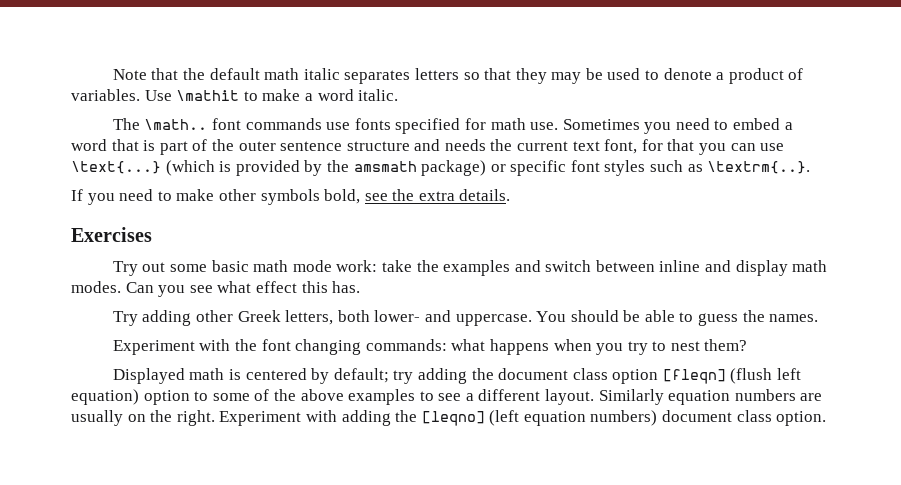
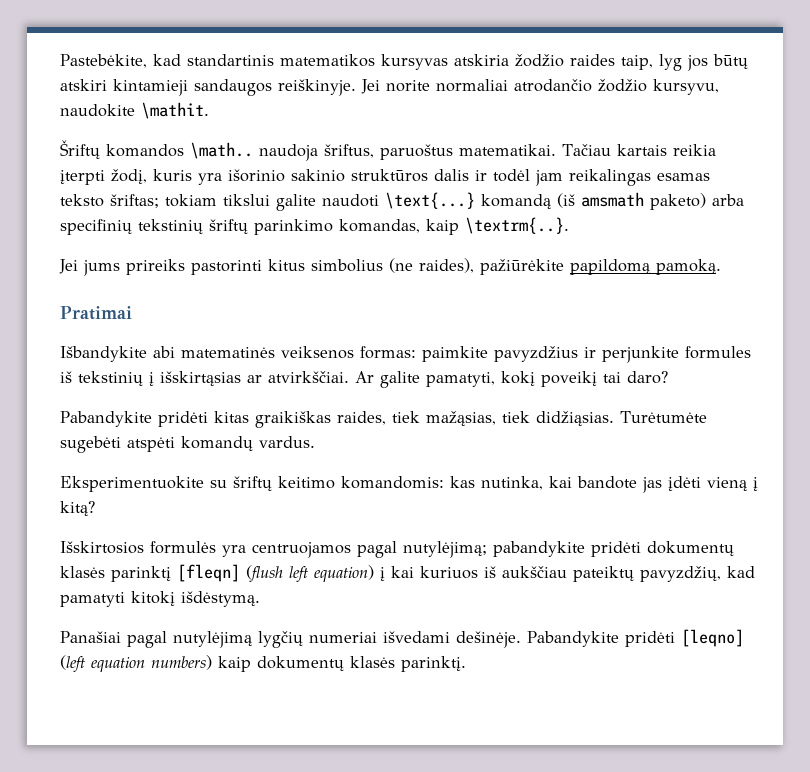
- Note that the default math italic separates letters so that they may be used to denote a product of variables. Use \mathit to make a word italic.
- The \math.. font commands use fonts specified for math use. Sometimes you need to embed a word that is part of the outer sentence structure and needs the current text font, for that you can use \text{...} (which is provided by the amsmath package) or specific font styles such as \textrm{..}.
- If you need to make other symbols bold, see the extra details.
- Exercises
- Try out some basic math mode work: take the examples and switch between inline and display math modes. Can you see what effect this has.
- Try adding other Greek letters, both lower- and uppercase. You should be able to guess the names.
- Experiment with the font changing commands: what happens when you try to nest them?
- Displayed math is centered by default; try adding the document class option [fleqn] (flush left equation) option to some of the above examples to see a different layout. Similarly equation numbers are usually on the right. Experiment with adding the [leqno] (left equation numbers) document class option.
+ Pastebėkite, kad standartinis matematikos kursyvas atskiria žodžio raides taip, lyg jos būtų atskiri kintamieji sandaugos reiškinyje. Jei norite normaliai atrodančio žodžio kursyvu, naudokite \mathit.
+ Šriftų komandos \math.. naudoja šriftus, paruoštus matematikai. Tačiau kartais reikia įterpti žodį, kuris yra išorinio sakinio struktūros dalis ir todėl jam reikalingas esamas teksto šriftas; tokiam tikslui galite naudoti \text{...} komandą (iš amsmath paketo) arba specifinių tekstinių šriftų parinkimo komandas, kaip \textrm{..}.
+ Jei jums prireiks pastorinti kitus simbolius (ne raides), pažiūrėkite papildomą pamoką.
+ Pratimai
+ Išbandykite abi matematinės veiksenos formas: paimkite pavyzdžius ir perjunkite formules iš tekstinių į išskirtąsias ar atvirkščiai. Ar galite pamatyti, kokį poveikį tai daro?
+ Pabandykite pridėti kitas graikiškas raides, tiek mažąsias, tiek didžiąsias. Turėtumėte sugebėti atspėti komandų vardus.
+ Eksperimentuokite su šriftų keitimo komandomis: kas nutinka, kai bandote jas įdėti vieną į kitą?
+ Išskirtosios formulės yra centruojamos pagal nutylėjimą; pabandykite pridėti dokumentų klasės parinktį [fleqn] (flush left equation) į kai kuriuos iš aukščiau pateiktų pavyzdžių, kad pamatyti kitokį išdėstymą.
+ Panašiai pagal nutylėjimą lygčių numeriai išvedami dešinėje. Pabandykite pridėti [leqno] (left equation numbers) kaip dokumentų klasės parinktį.

